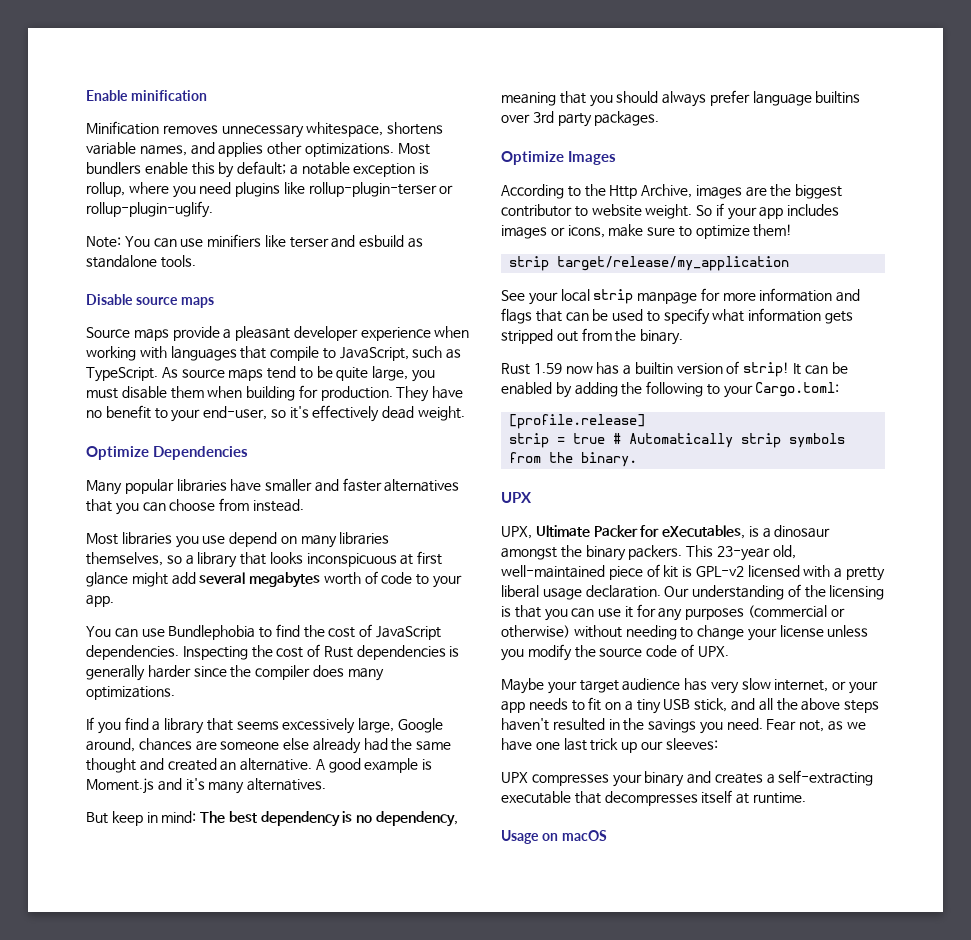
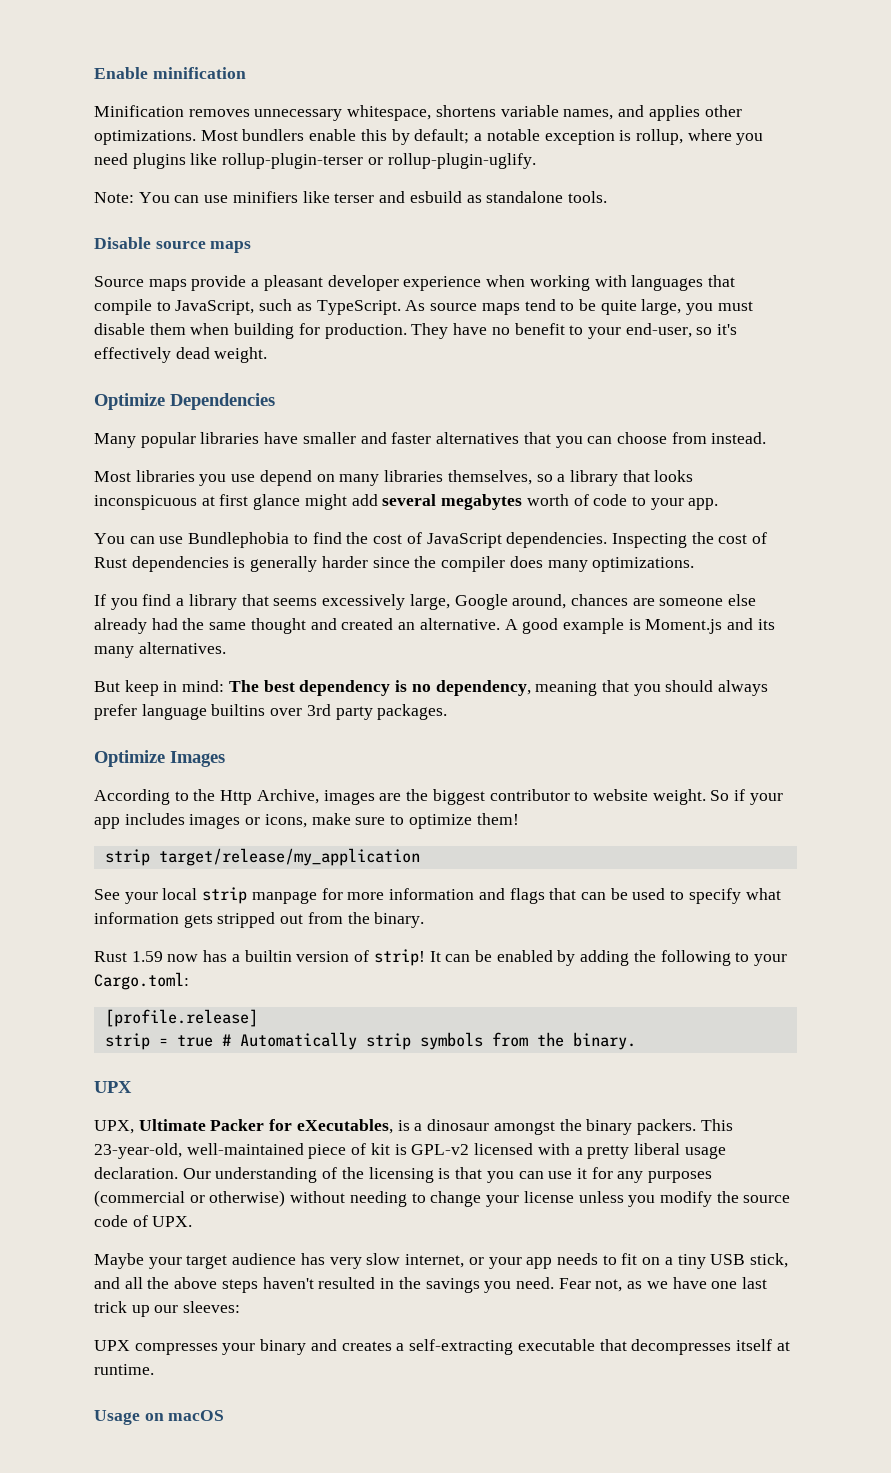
- A good example is Moment.js and it's many alternatives.
+ A good example is Moment.js and its many alternatives.
- This 23-year old, well-maintained piece of kit is GPL-v2 licensed with a pretty liberal usage declaration.
+ This 23-year-old, well-maintained piece of kit is GPL-v2 licensed with a pretty liberal usage declaration.

